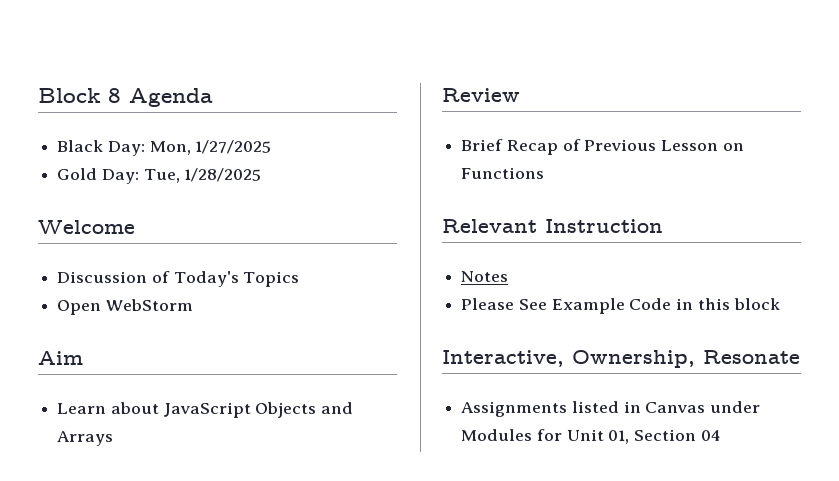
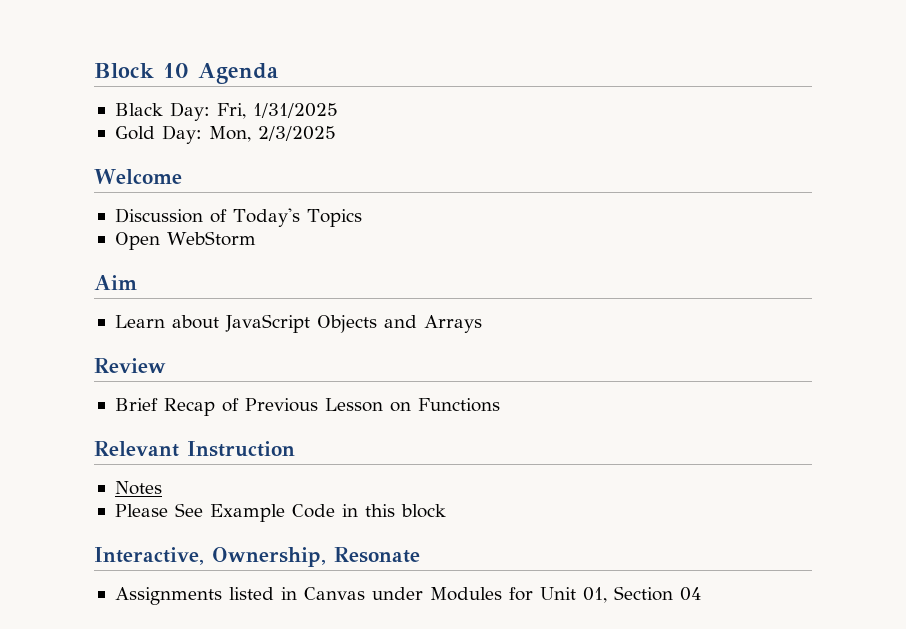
- Block 8 Agenda
+ Block 10 Agenda
- Black Day: Mon, 1/27/2025
+ Black Day: Fri, 1/31/2025
- Gold Day: Tue, 1/28/2025
+ Gold Day: Mon, 2/3/2025

